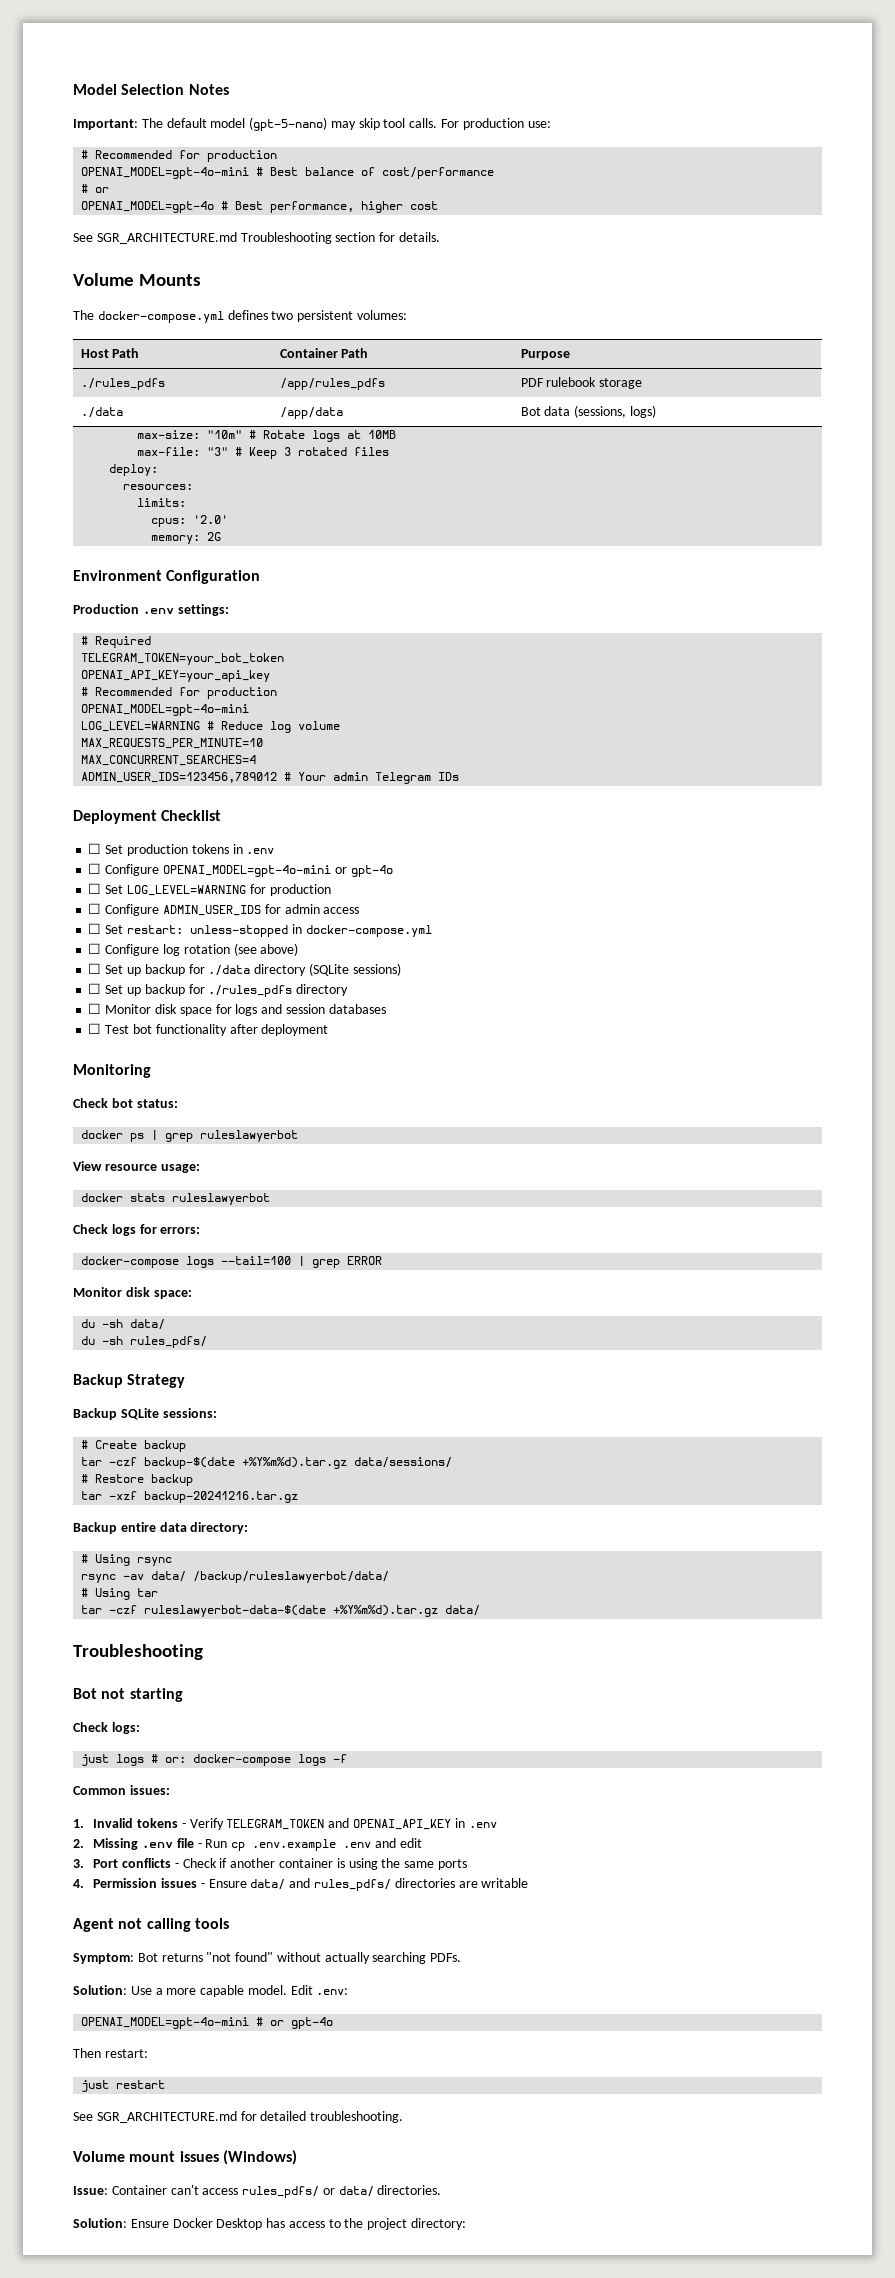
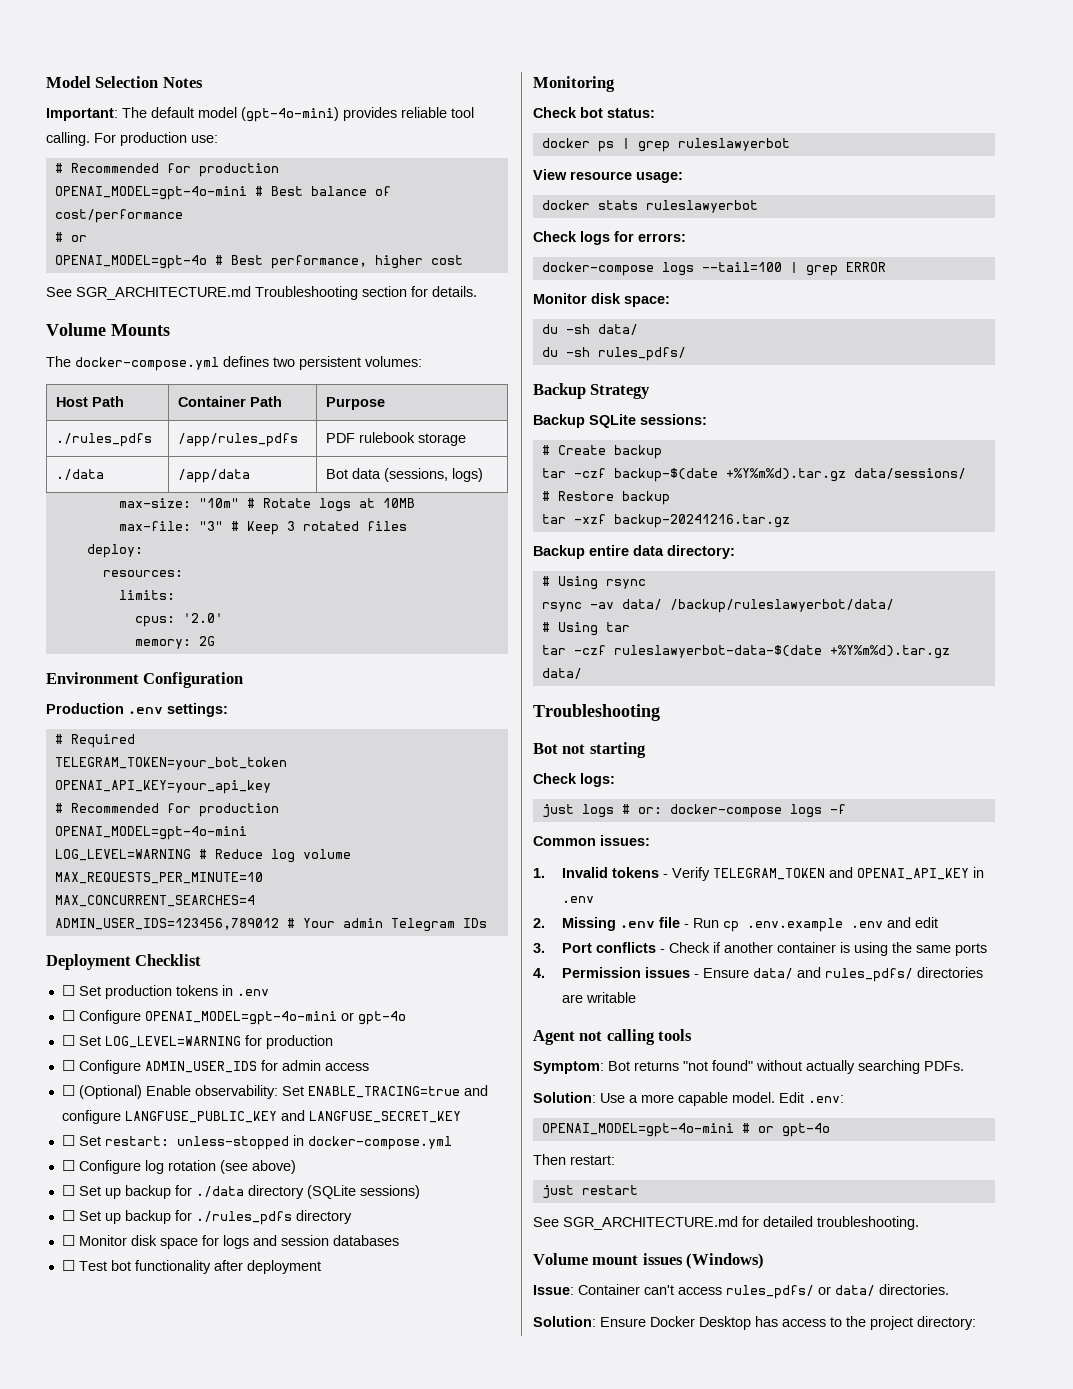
- Important: The default model (gpt-5-nano) may skip tool calls.
+ Important: The default model (gpt-4o-mini) provides reliable tool calling.
+ ☐ (Optional) Enable observability: Set ENABLE_TRACING=true and configure LANGFUSE_PUBLIC_KEY and LANGFUSE_SECRET_KEY

